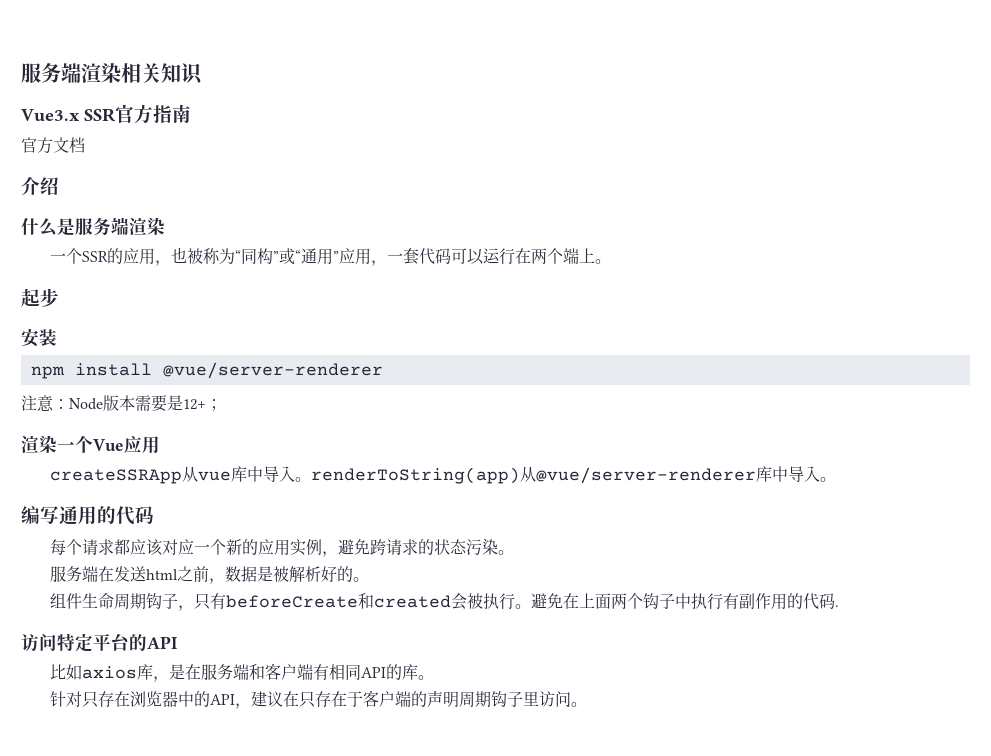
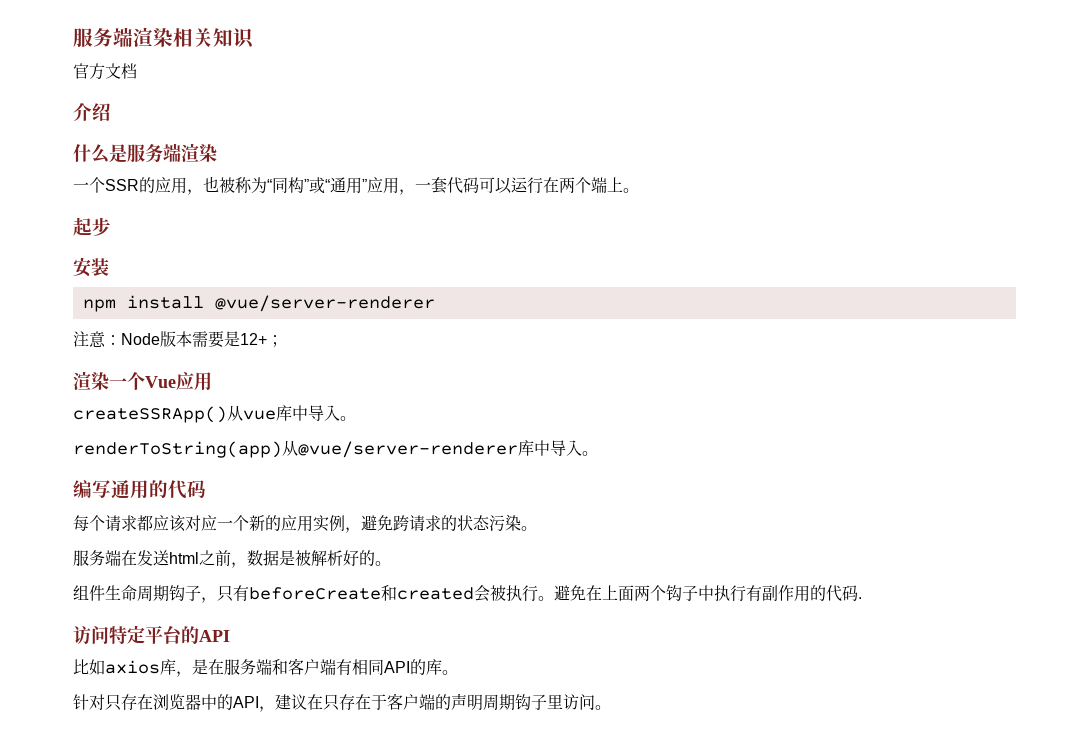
- Vue3.x SSR官方指南
- createSSRApp从vue库中导入。renderToString(app)从@vue/server-renderer库中导入。
+ createSSRApp()从vue库中导入。
+ renderToString(app)从@vue/server-renderer库中导入。

